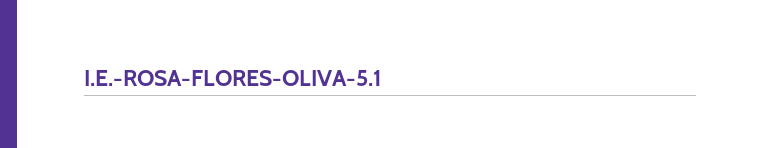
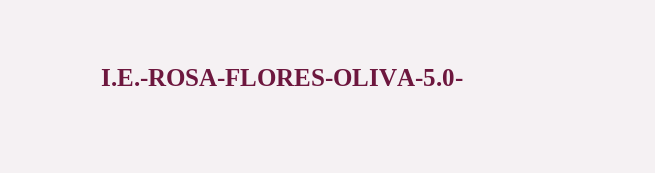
- I.E.-ROSA-FLORES-OLIVA-5.1
+ I.E.-ROSA-FLORES-OLIVA-5.0-

